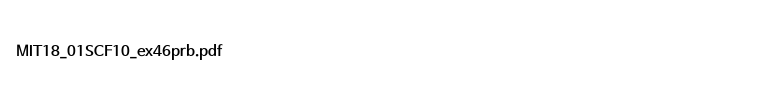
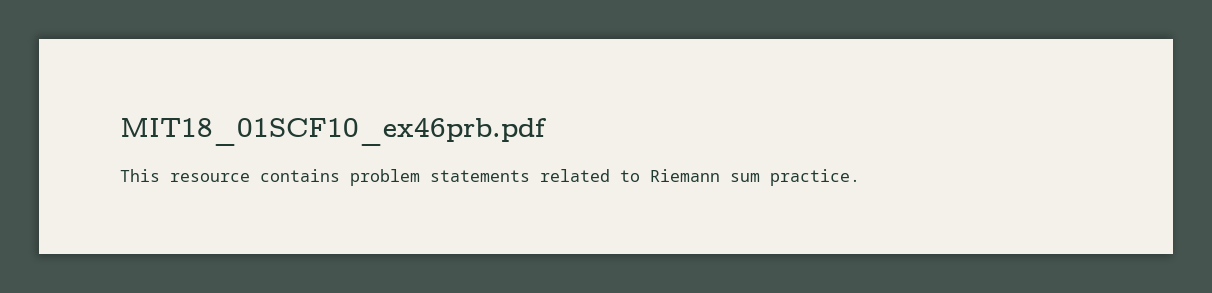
+ This resource contains problem statements related to Riemann sum practice.

